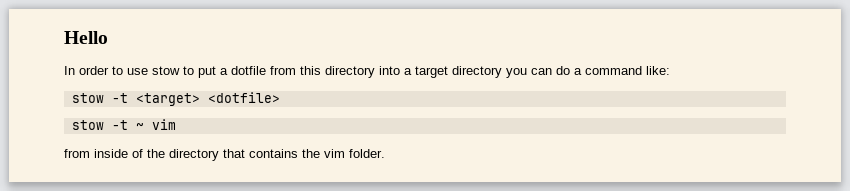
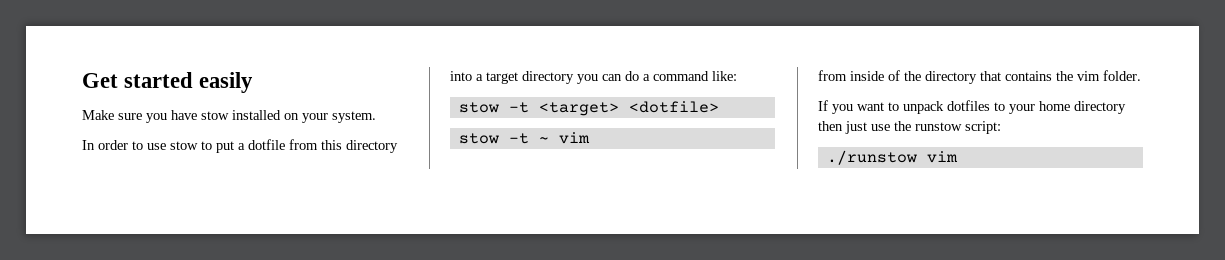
- Hello
+ Get started easily
+ Make sure you have stow installed on your system.
+ If you want to unpack dotfiles to your home directory then just use the runstow script:
+ ./runstow vim

